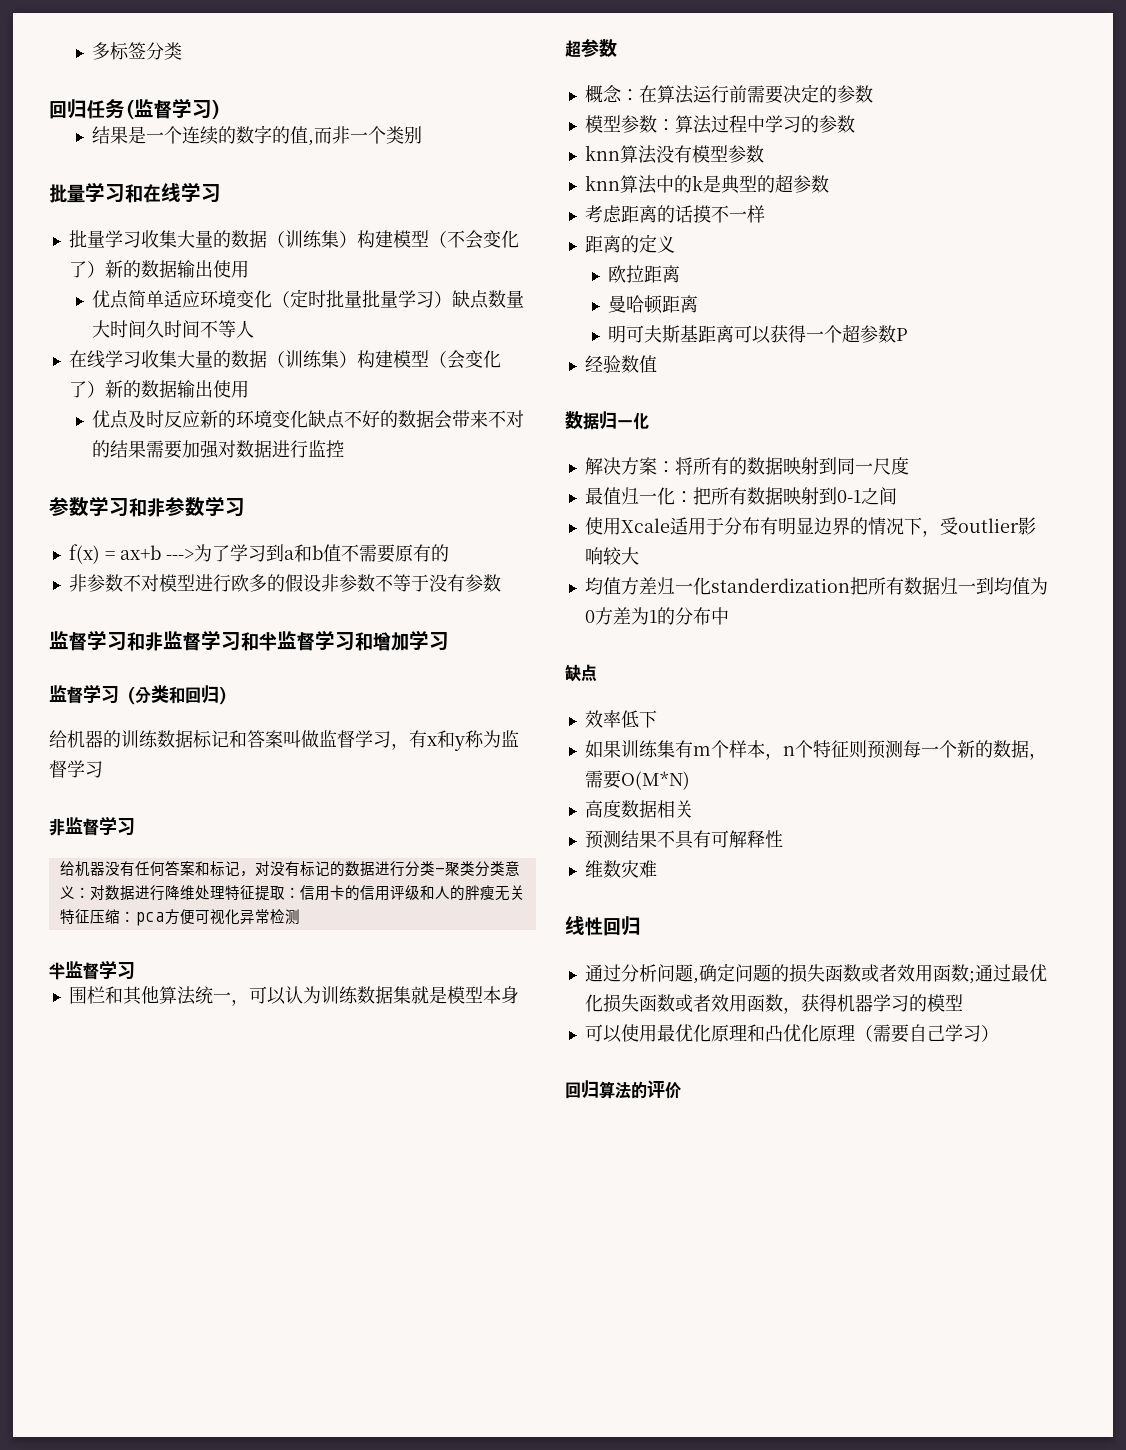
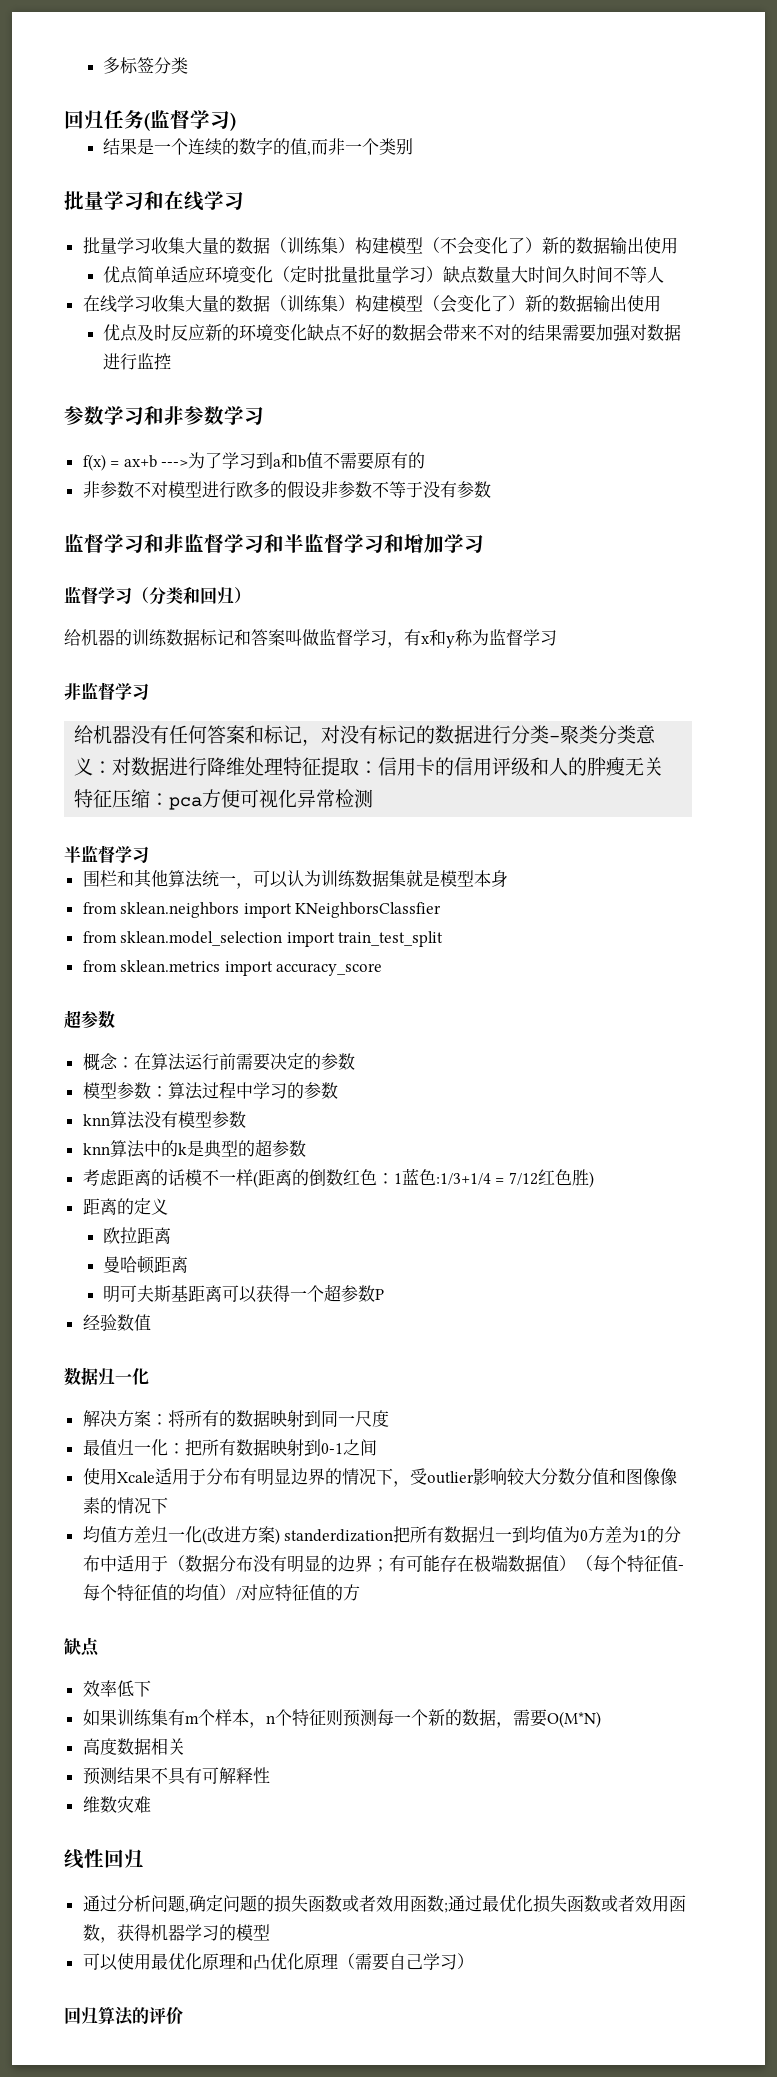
+ from sklean.neighbors import KNeighborsClassfier
+ from sklean.model_selection import train_test_split
+ from sklean.metrics import accuracy_score
- 考虑距离的话摸不一样
+ 考虑距离的话模不一样(距离的倒数红色：1蓝色:1/3+1/4 = 7/12红色胜)
- 使用Xcale适用于分布有明显边界的情况下，受outlier影响较大
+ 使用Xcale适用于分布有明显边界的情况下，受outlier影响较大分数分值和图像像素的情况下
- 均值方差归一化standerdization把所有数据归一到均值为0方差为1的分布中
+ 均值方差归一化(改进方案) standerdization把所有数据归一到均值为0方差为1的分布中适用于（数据分布没有明显的边界；有可能存在极端数据值）（每个特征值-每个特征值的均值）/对应特征值的方

